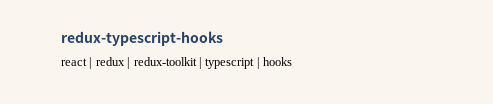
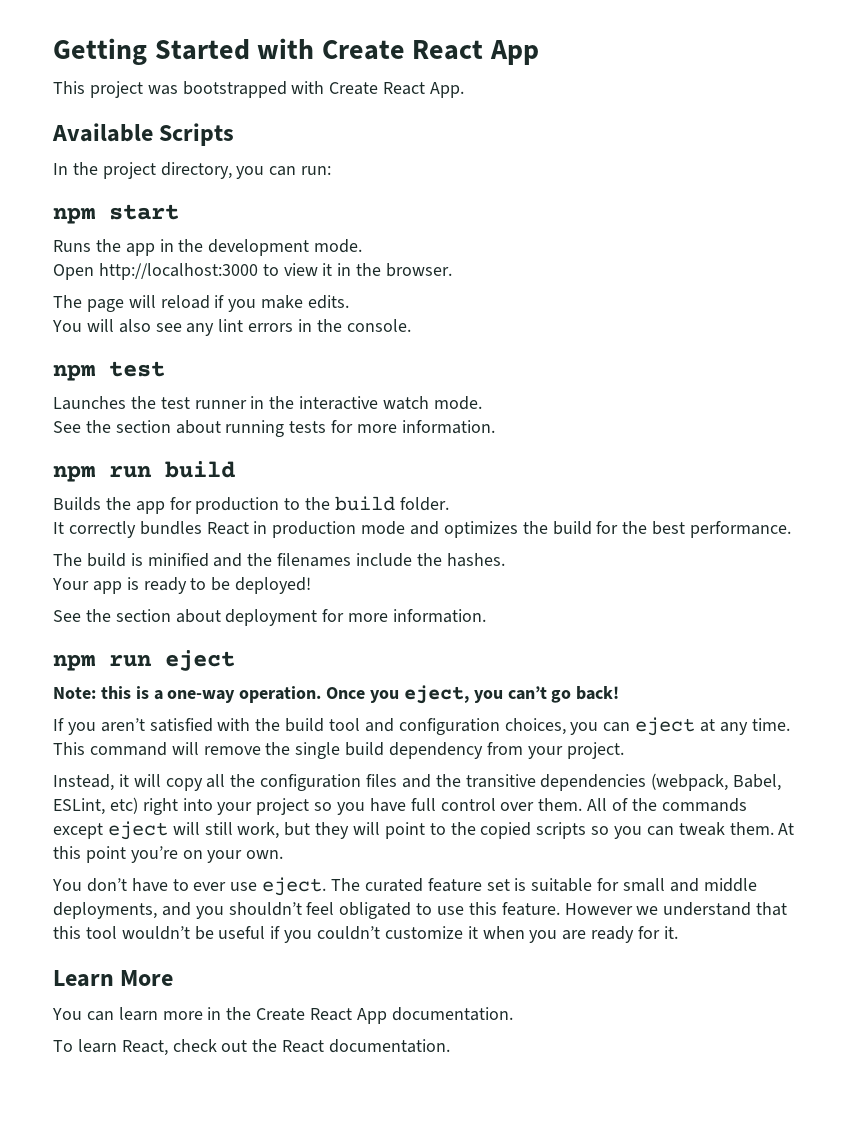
- redux-typescript-hooks
- react | redux | redux-toolkit | typescript | hooks
+ Getting Started with Create React App
+ This project was bootstrapped with Create React App.
+ Available Scripts
+ In the project directory, you can run:
+ npm start
+ Runs the app in the development mode.
+ Open http://localhost:3000 to view it in the browser.
+ The page will reload if you make edits.
+ You will also see any lint errors in the console.
+ npm test
+ Launches the test runner in the interactive watch mode.
+ See the section about running tests for more information.
+ npm run build
+ Builds the app for production to the build folder.
+ It correctly bundles React in production mode and optimizes the build for the best performance.
+ The build is minified and the filenames include the hashes.
+ Your app is ready to be deployed!
+ See the section about deployment for more information.
+ npm run eject
+ Note: this is a one-way operation. Once you eject, you can’t go back!
+ If you aren’t satisfied with the build tool and configuration choices, you can eject at any time. This command will remove the single build dependency from your project.
+ Instead, it will copy all the configuration files and the transitive dependencies (webpack, Babel, ESLint, etc) right into your project so you have full control over them. All of the commands except eject will still work, but they will point to the copied scripts so you can tweak them. At this point you’re on your own.
+ You don’t have to ever use eject. The curated feature set is suitable for small and middle deployments, and you shouldn’t feel obligated to use this feature. However we understand that this tool wouldn’t be useful if you couldn’t customize it when you are ready for it.
+ Learn More
+ You can learn more in the Create React App documentation.
+ To learn React, check out the React documentation.

